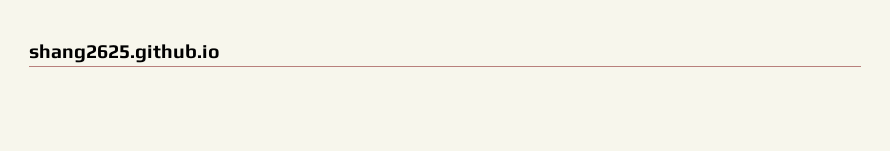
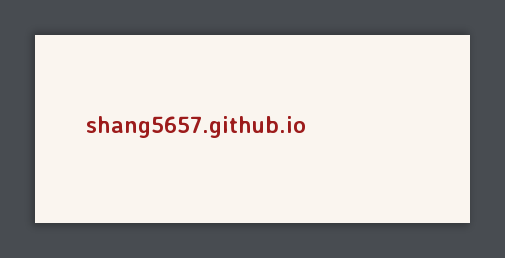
- shang2625.github.io
+ shang5657.github.io

